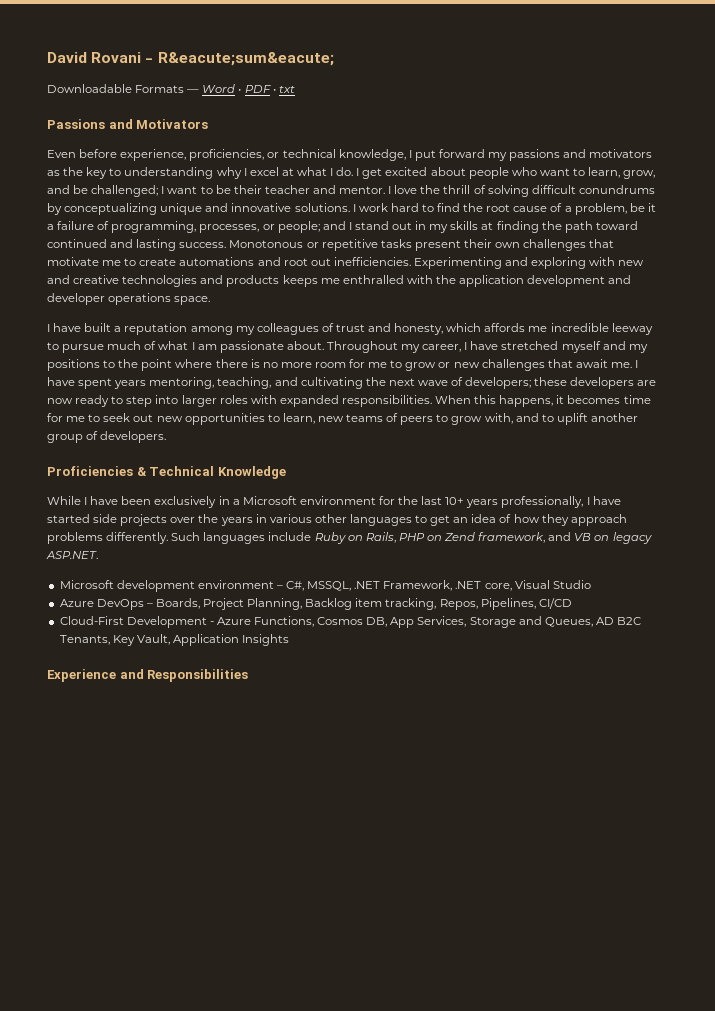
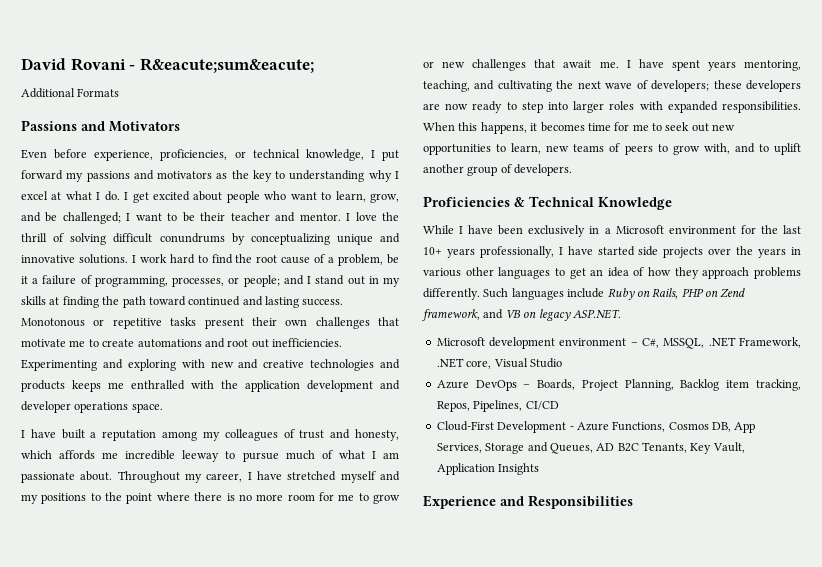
- Downloadable Formats — Word • PDF • txt
+ Additional Formats

